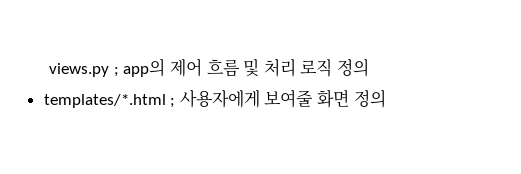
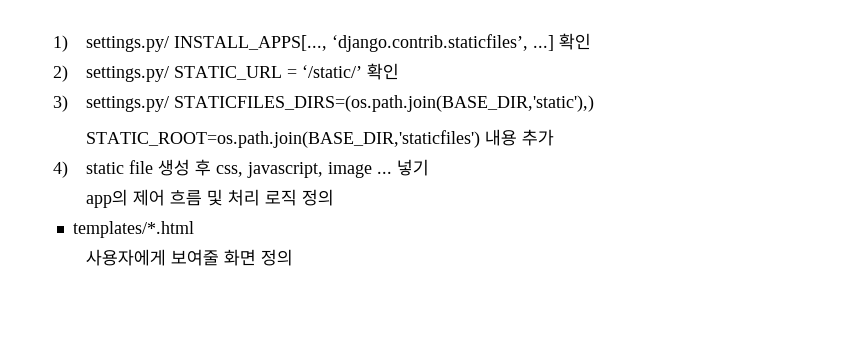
- views.py ; app의 제어 흐름 및 처리 로직 정의
+ 1) settings.py/ INSTALL_APPS[..., ‘django.contrib.staticfiles’, ...] 확인
+ 2) settings.py/ STATIC_URL = ‘/static/’ 확인
+ 3) settings.py/ STATICFILES_DIRS=(os.path.join(BASE_DIR,'static'),)
+ STATIC_ROOT=os.path.join(BASE_DIR,'staticfiles') 내용 추가
+ 4) static file 생성 후 css, javascript, image ... 넣기
+ app의 제어 흐름 및 처리 로직 정의
- templates/*.html ; 사용자에게 보여줄 화면 정의
+ templates/*.html
+ 사용자에게 보여줄 화면 정의

